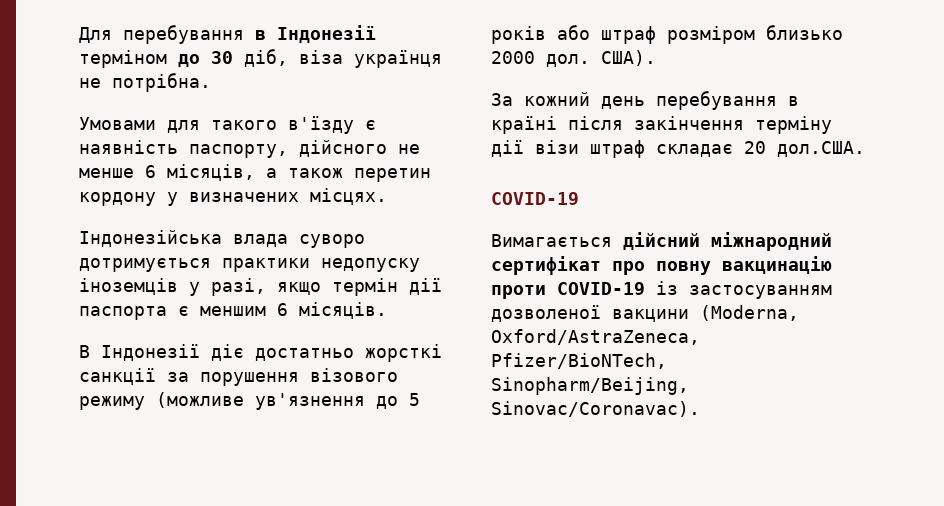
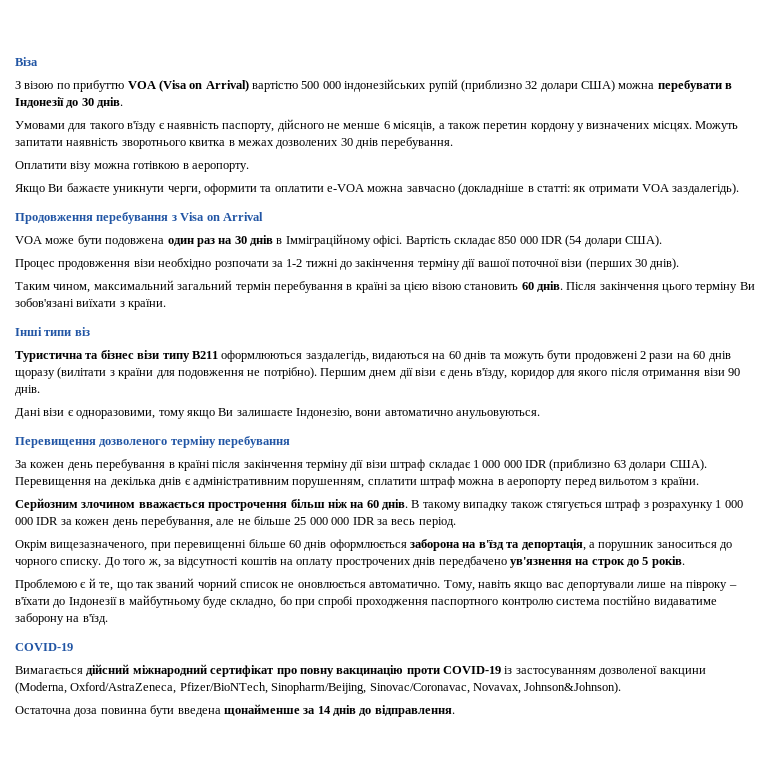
- Для перебування в Індонезії терміном до 30 діб, віза українця не потрібна.
+ Віза
+ З візою по прибуттю VOA (Visa on Arrival) вартістю 500 000 індонезійських рупій (приблизно 32 долари США) можна перебувати в Індонезії до 30 днів.
- Умовами для такого в'їзду є наявність паспорту, дійсного не менше 6 місяців, а також перетин кордону у визначених місцях.
- Індонезійська влада суворо дотримується практики недопуску іноземців у разі, якщо термін дії паспорта є меншим 6 місяців.
- В Індонезії діє достатньо жорсткі санкції за порушення візового режиму (можливе ув'язнення до 5 років або штраф розміром близько 2000 дол. США).
+ Умовами для такого в'їзду є наявність паспорту, дійсного не менше 6 місяців, а також перетин кордону у визначених місцях. Можуть запитати наявність зворотнього квитка в межах дозволених 30 днів перебування.
+ Оплатити візу можна готівкою в аеропорту.
+ Якщо Ви бажаєте уникнути черги, оформити та оплатити е-VOA можна завчасно (докладніше в статті: як отримати VOA заздалегідь).
+ Продовження перебування з Visa on Arrival
+ VOA може бути подовжена один раз на 30 днів в Імміграційному офісі. Вартість складає 850 000 IDR (54 долари США).
+ Процес продовження візи необхідно розпочати за 1-2 тижні до закінчення терміну дії вашої поточної візи (перших 30 днів).
+ Таким чином, максимальний загальний термін перебування в країні за цією візою становить 60 днів. Після закінчення цього терміну Ви зобов'язані виїхати з країни.
+ Інші типи віз
+ Туристична та бізнес візи типу B211 оформлюються заздалегідь, видаються на 60 днів та можуть бути продовжені 2 рази на 60 днів щоразу (вилітати з країни для подовження не потрібно). Першим днем дії візи є день в'їзду, коридор для якого після отримання візи 90 днів.
+ Дані візи є одноразовими, тому якщо Ви залишаєте Індонезію, вони автоматично анульовуються.
+ Перевищення дозволеного терміну перебування
- За кожний день перебування в країні після закінчення терміну дії візи штраф складає 20 дол.США.
+ За кожен день перебування в країні після закінчення терміну дії візи штраф складає 1 000 000 IDR (приблизно 63 долари США). Перевищення на декілька днів є адміністративним порушенням, сплатити штраф можна в аеропорту перед вильотом з країни.
+ Серйозним злочином вважається прострочення більш ніж на 60 днів. В такому випадку також стягується штраф з розрахунку 1 000 000 IDR за кожен день перебування, але не більше 25 000 000 IDR за весь період.
+ Окрім вищезазначеного, при перевищенні більше 60 днів оформлюється заборона на в'їзд та депортація, а порушник заноситься до чорного списку. До того ж, за відсутності коштів на оплату прострочених днів передбачено ув'язнення на строк до 5 років.
+ Проблемою є й те, що так званий чорний список не оновлюється автоматично. Тому, навіть якщо вас депортували лише на півроку – в'їхати до Індонезії в майбутньому буде складно, бо при спробі проходження паспортного контролю система постійно видаватиме заборону на в'їзд.
- Вимагається дійсний міжнародний сертифікат про повну вакцинацію проти COVID-19 із застосуванням дозволеної вакцини (Moderna, Oxford/AstraZeneca, Pfizer/BioNTech, Sinopharm/Beijing, Sinovac/Coronavac).
+ Вимагається дійсний міжнародний сертифікат про повну вакцинацію проти COVID-19 із застосуванням дозволеної вакцини (Moderna, Oxford/AstraZeneca, Pfizer/BioNTech, Sinopharm/Beijing, Sinovac/Coronavac, Novavax, Johnson&Johnson).
+ Остаточна доза повинна бути введена щонайменше за 14 днів до відправлення.

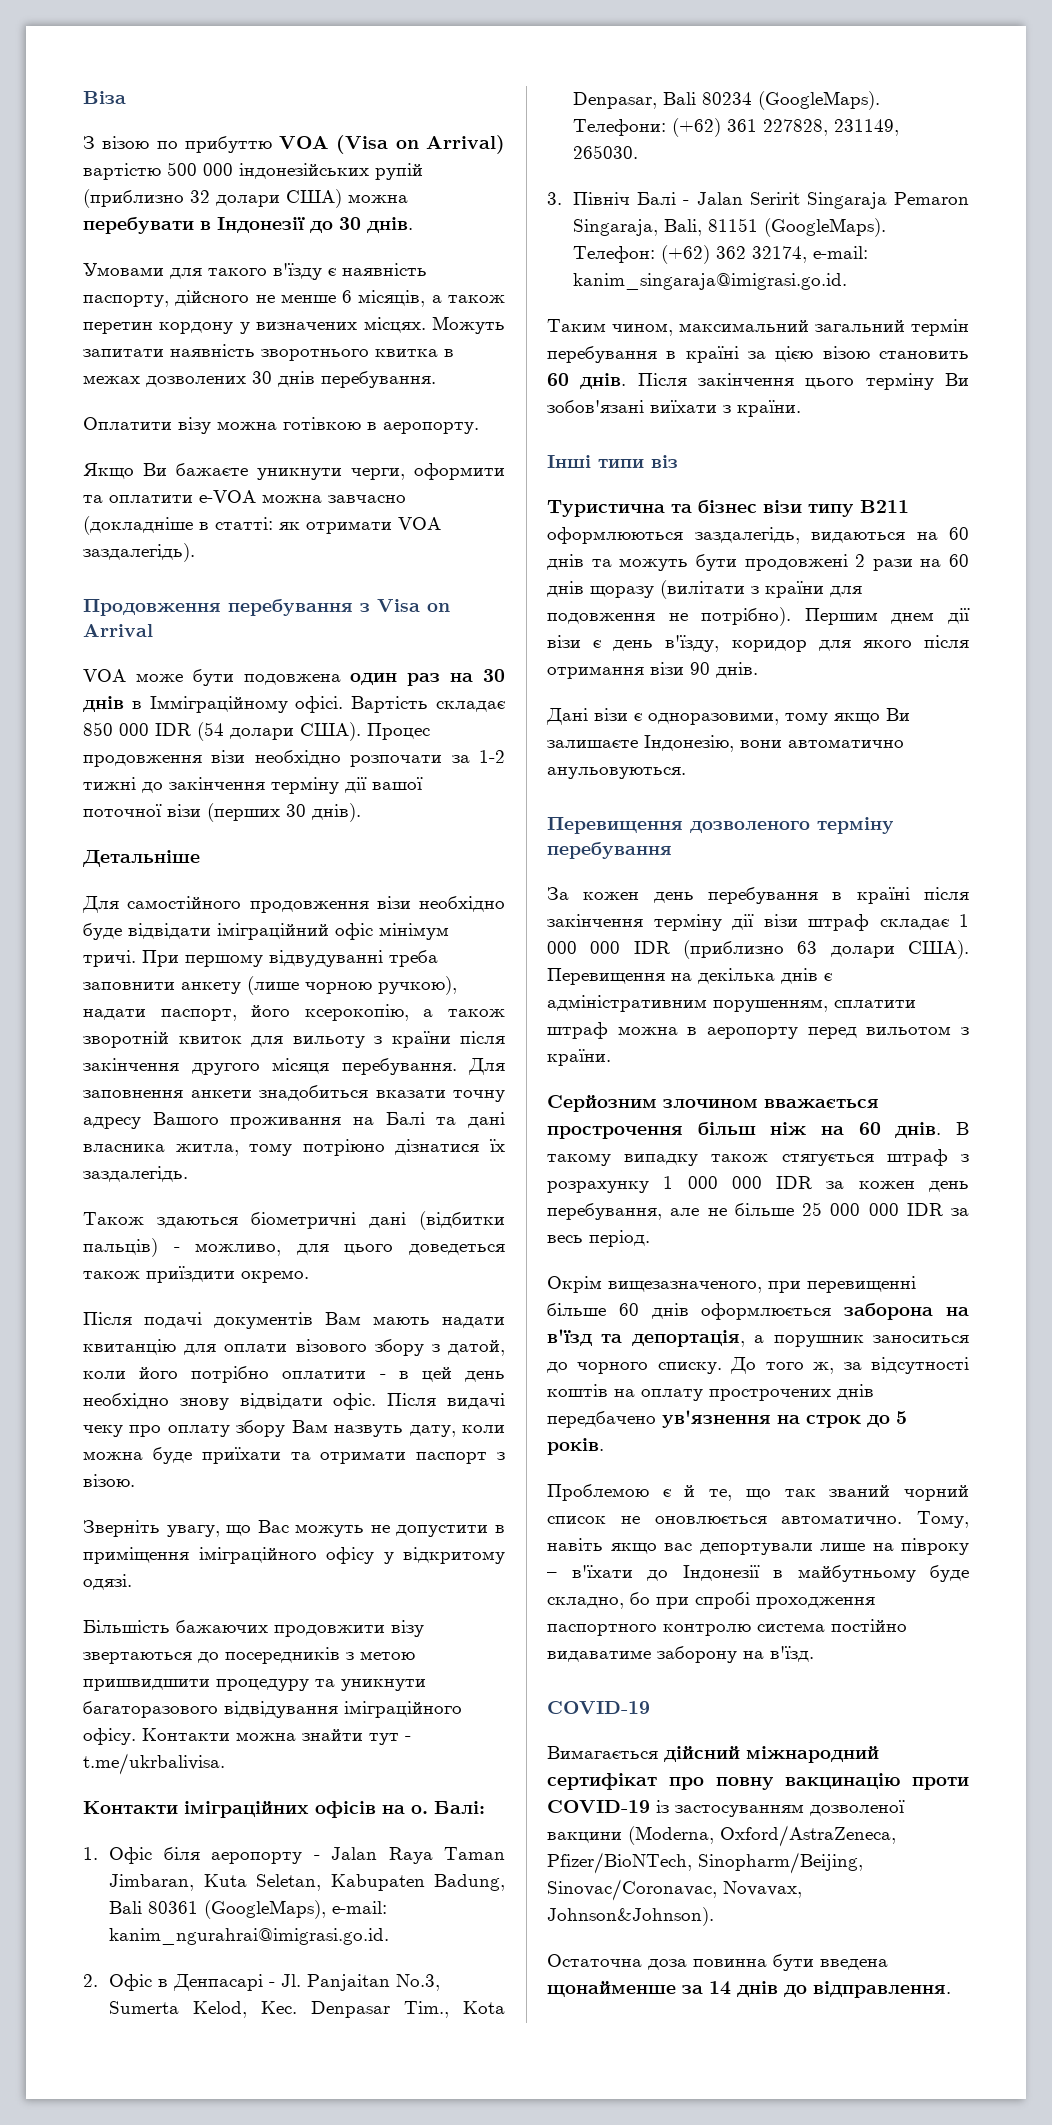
- Вартість складає 850 000 IDR (54 долари США).
- Процес продовження візи необхідно розпочати за 1-2 тижні до закінчення терміну дії вашої поточної візи (перших 30 днів).
+ Вартість складає 850 000 IDR (54 долари США). Процес продовження візи необхідно розпочати за 1-2 тижні до закінчення терміну дії вашої поточної візи (перших 30 днів).
+ Детальніше
+ Для самостійного продовження візи необхідно буде відвідати іміграційний офіс мінімум тричі. При першому відвудуванні треба заповнити анкету (лише чорною ручкою), надати паспорт, його ксерокопію, а також зворотній квиток для вильоту з країни після закінчення другого місяця перебування. Для заповнення анкети знадобиться вказати точну адресу Вашого проживання на Балі та дані власника житла, тому потріюно дізнатися їх заздалегідь.
+ Також здаються біометричні дані (відбитки пальців) - можливо, для цього доведеться також приїздити окремо.
+ Після подачі документів Вам мають надати квитанцію для оплати візового збору з датой, коли його потрібно оплатити - в цей день необхідно знову відвідати офіс. Після видачі чеку про оплату збору Вам назвуть дату, коли можна буде приїхати та отримати паспорт з візою.
+ Зверніть увагу, що Вас можуть не допустити в приміщення іміграційного офісу у відкритому одязі.
+ Більшість бажаючих продовжити візу звертаються до посередників з метою пришвидшити процедуру та уникнути багаторазового відвідування іміграційного офісу. Контакти можна знайти тут - t.me/ukrbalivisa.
+ Контакти іміграційних офісів на о. Балі:
+ 1. Офіс біля аеропорту - Jalan Raya Taman Jimbaran, Kuta Seletan, Kabupaten Badung, Bali 80361 (GoogleMaps), e-mail: kanim_ngurahrai@imigrasi.go.id.
+ 2. Офіс в Денпасарі - Jl. Panjaitan No.3, Sumerta Kelod, Kec. Denpasar Tim., Kota Denpasar, Bali 80234 (GoogleMaps). Телефони: (+62) 361 227828, 231149, 265030.
+ 3. Північ Балі - Jalan Seririt Singaraja Pemaron Singaraja, Bali, 81151 (GoogleMaps). Телефон: (+62) 362 32174, е-mail: kanim_singaraja@imigrasi.go.id.

